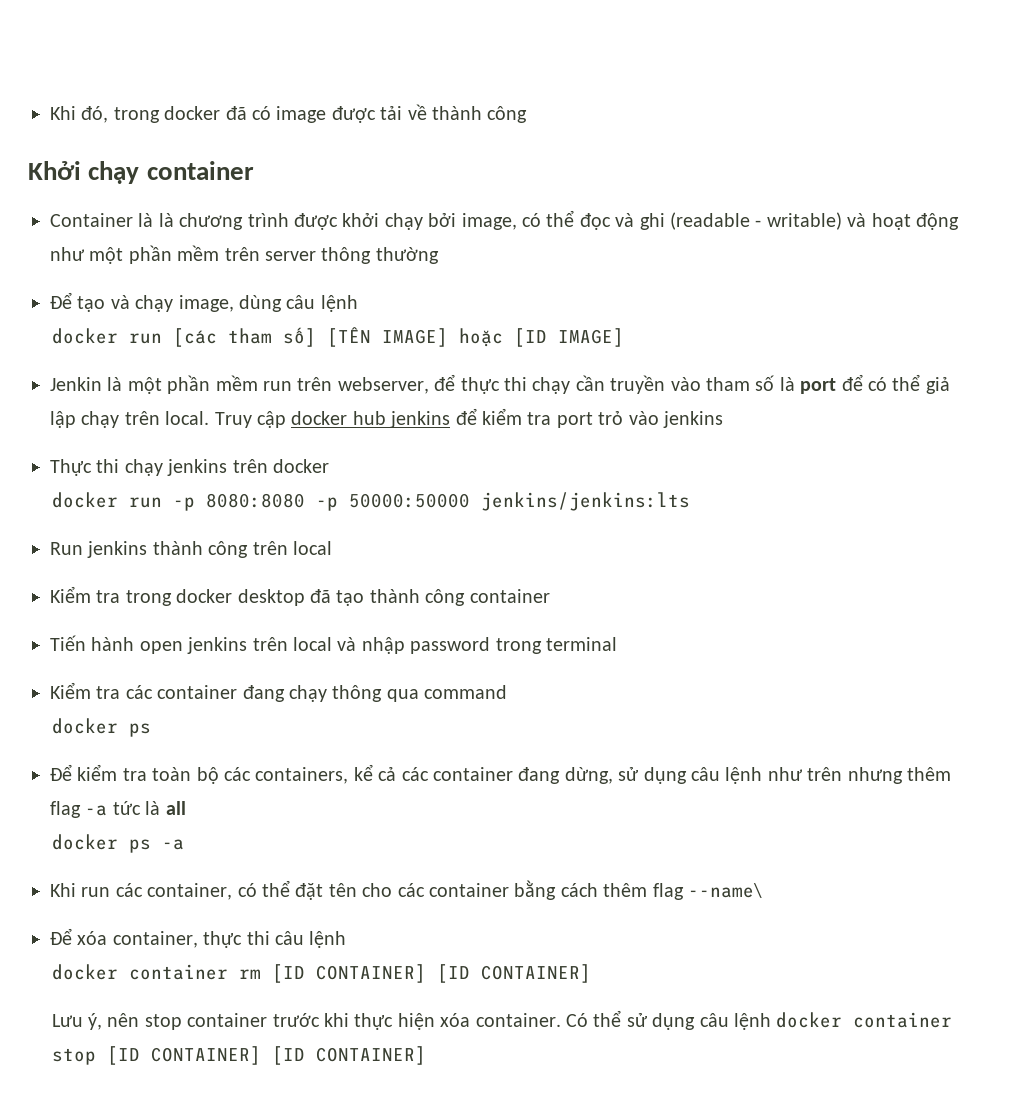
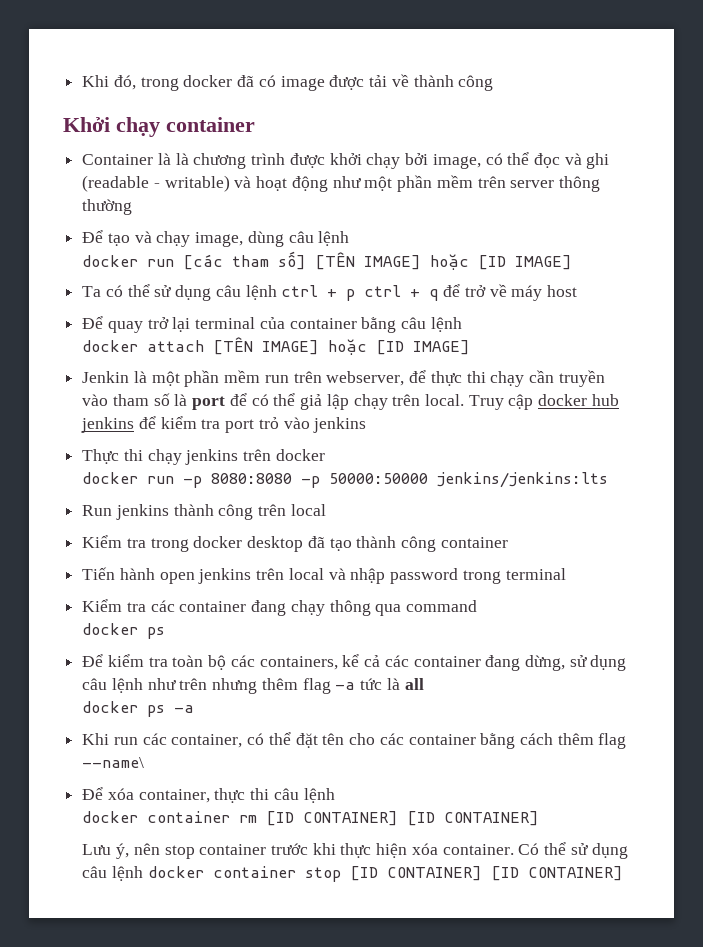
+ Ta có thể sử dụng câu lệnh ctrl + p ctrl + q để trở về máy host
+ Để quay trở lại terminal của container bằng câu lệnh
+ docker attach [TÊN IMAGE] hoặc [ID IMAGE]

